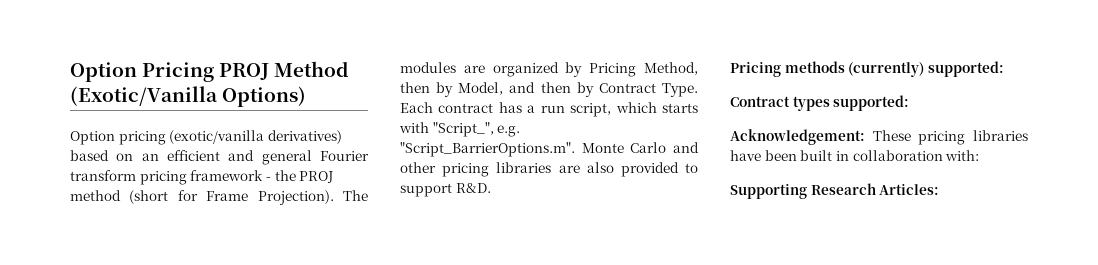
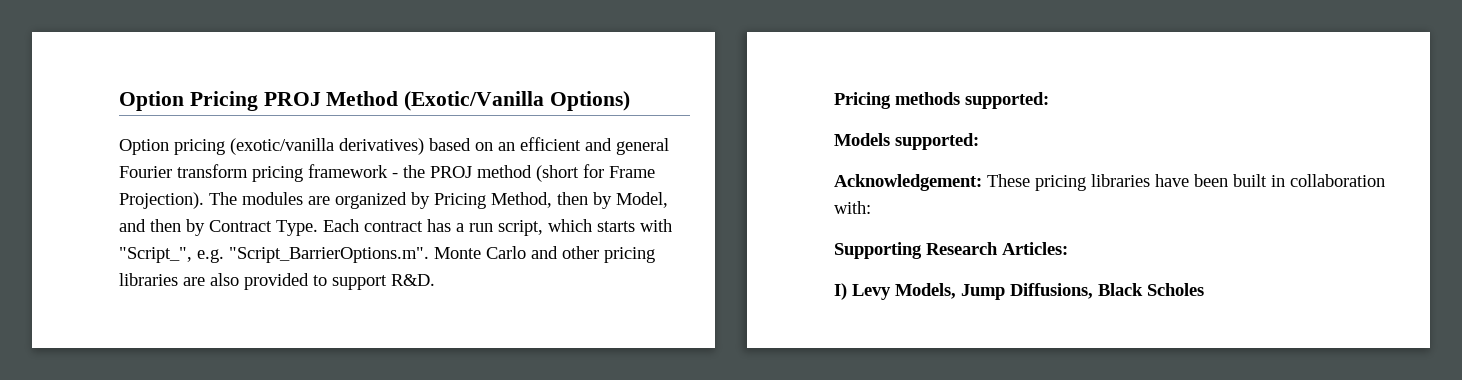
- Pricing methods (currently) supported:
- Contract types supported:
+ Pricing methods supported:
+ Models supported:
+ I) Levy Models, Jump Diffusions, Black Scholes

